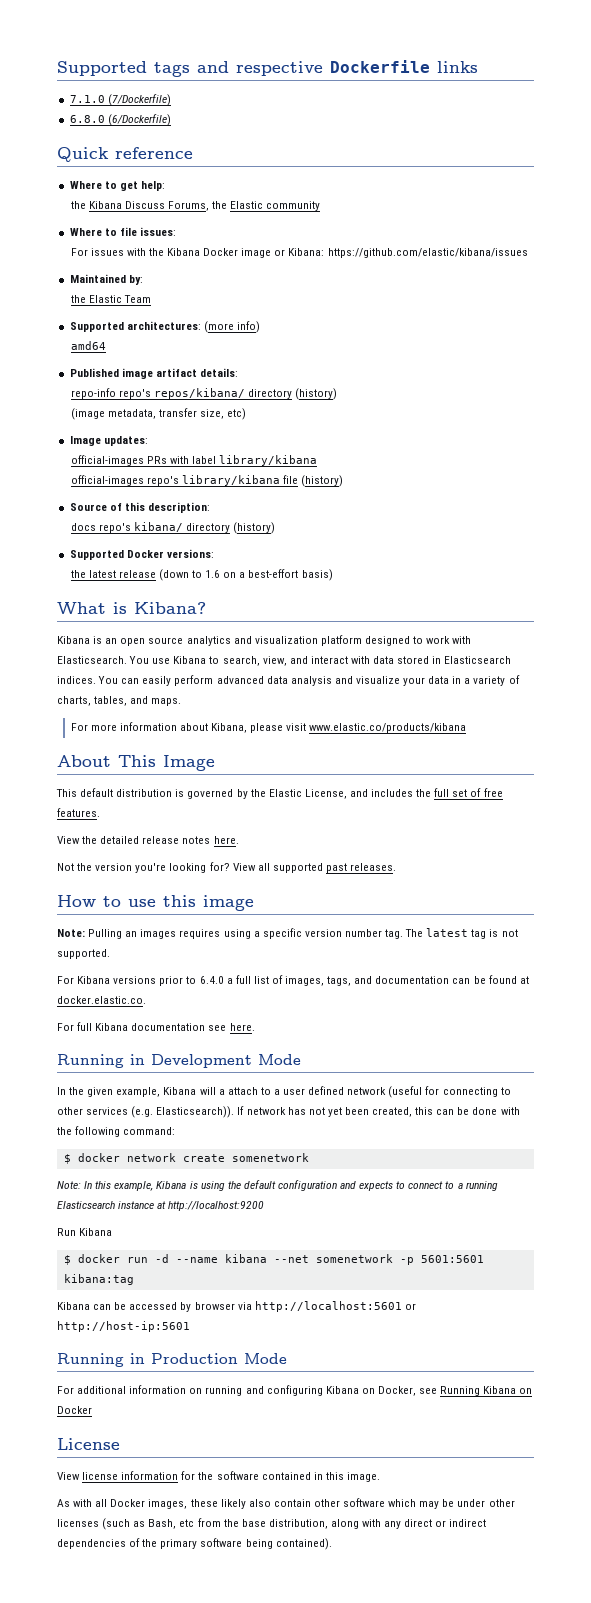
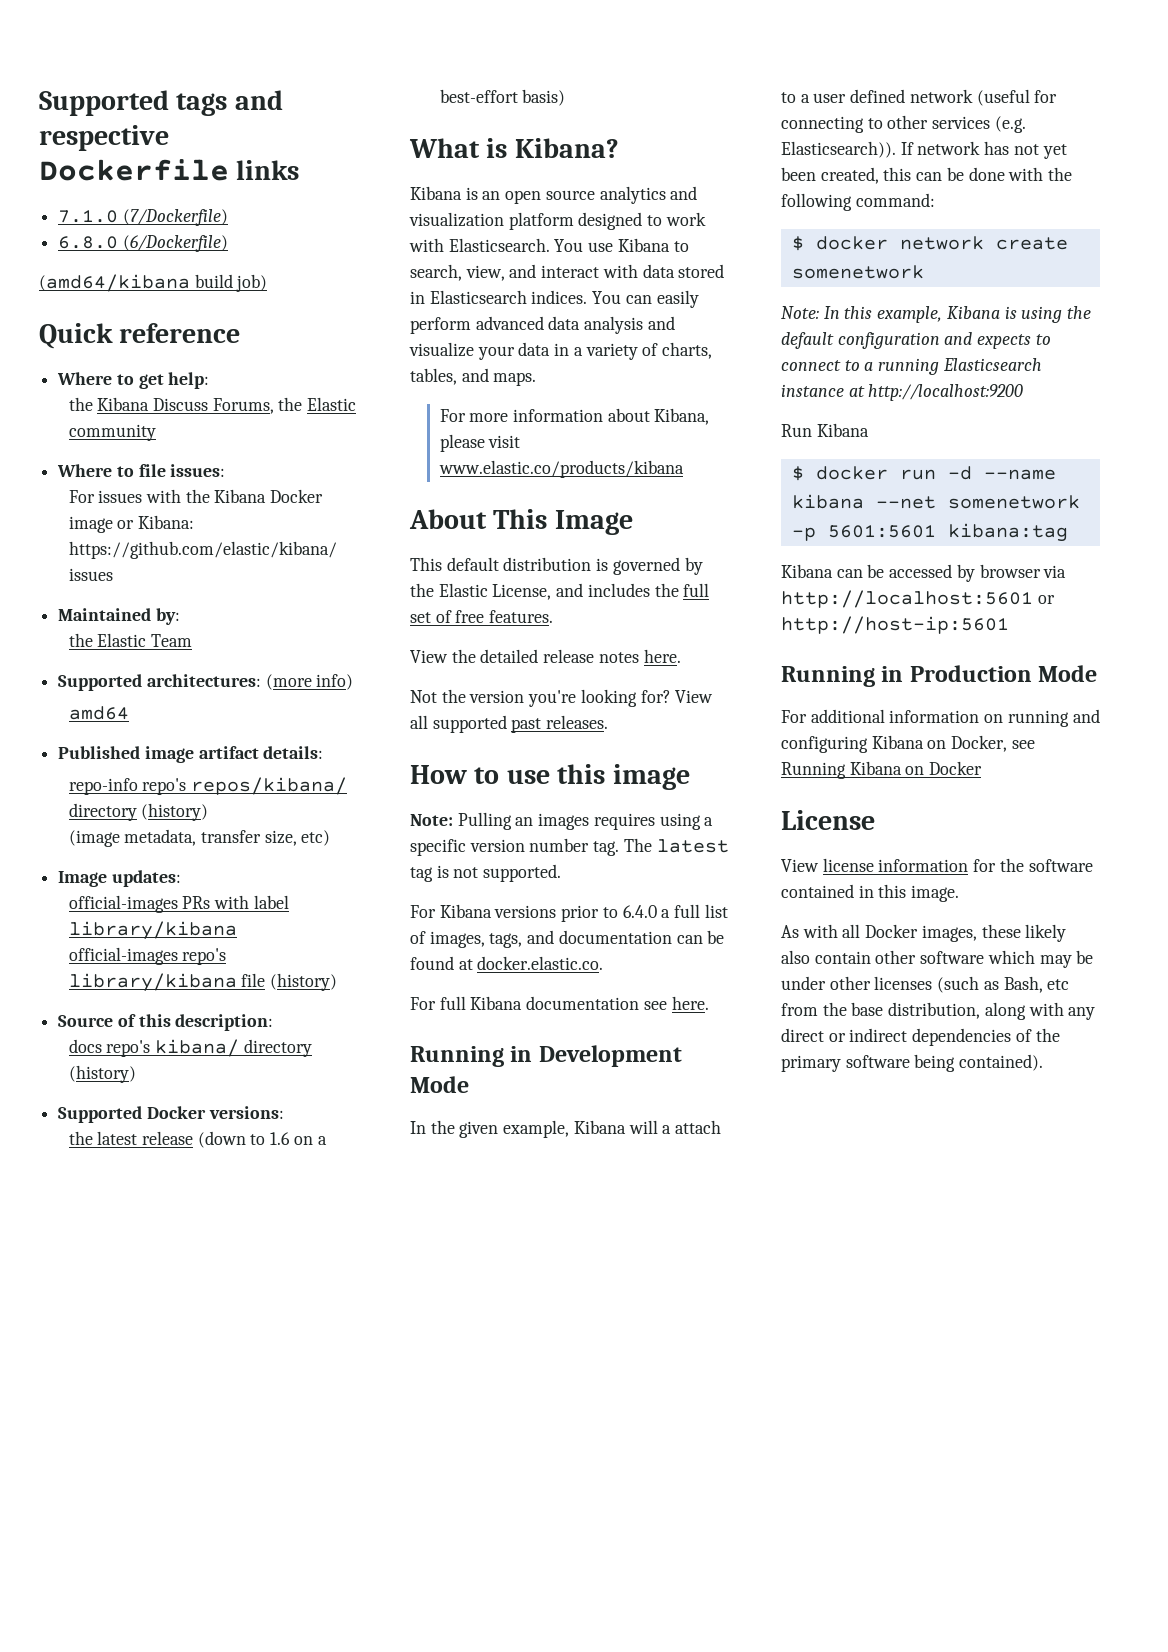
+ (amd64/kibana build job)

